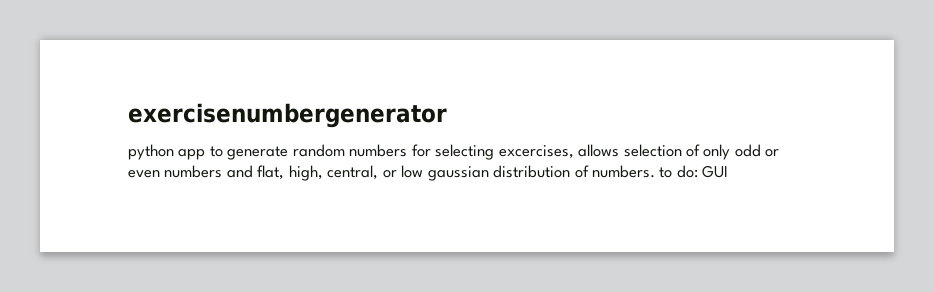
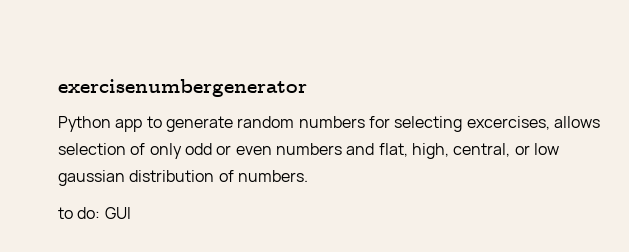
- python app to generate random numbers for selecting excercises, allows selection of only odd or even numbers and flat, high, central, or low gaussian distribution of numbers. to do: GUI
+ Python app to generate random numbers for selecting excercises, allows selection of only odd or even numbers and flat, high, central, or low gaussian distribution of numbers.
+ to do: GUI

